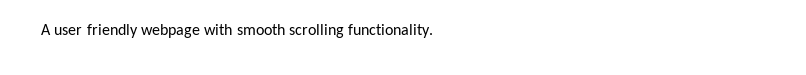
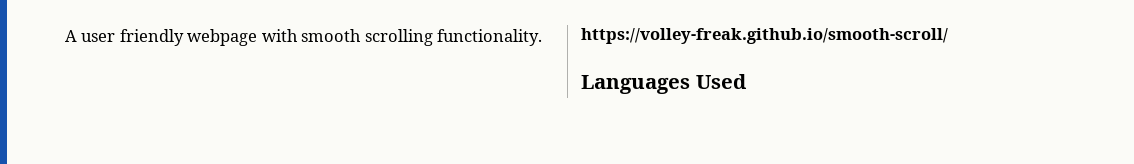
+ https://volley-freak.github.io/smooth-scroll/
+ Languages Used

